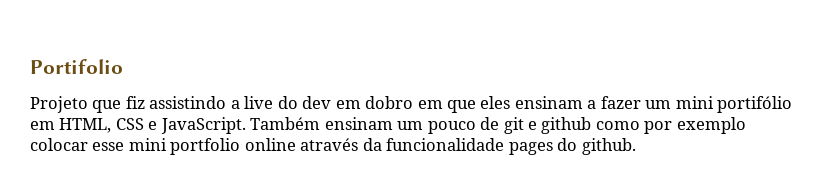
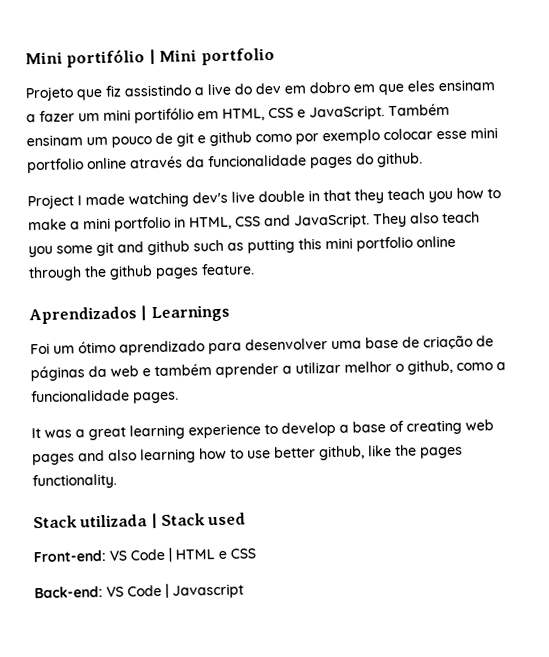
- Portifolio
+ Mini portifólio | Mini portfolio
+ Project I made watching dev's live double in that they teach you how to make a mini portfolio in HTML, CSS and JavaScript. They also teach you some git and github such as putting this mini portfolio online through the github pages feature.
+ Aprendizados | Learnings
+ Foi um ótimo aprendizado para desenvolver uma base de criação de páginas da web e também aprender a utilizar melhor o github, como a funcionalidade pages.
+ It was a great learning experience to develop a base of creating web pages and also learning how to use better github, like the pages functionality.
+ Stack utilizada | Stack used
+ Front-end: VS Code | HTML e CSS
+ Back-end: VS Code | Javascript

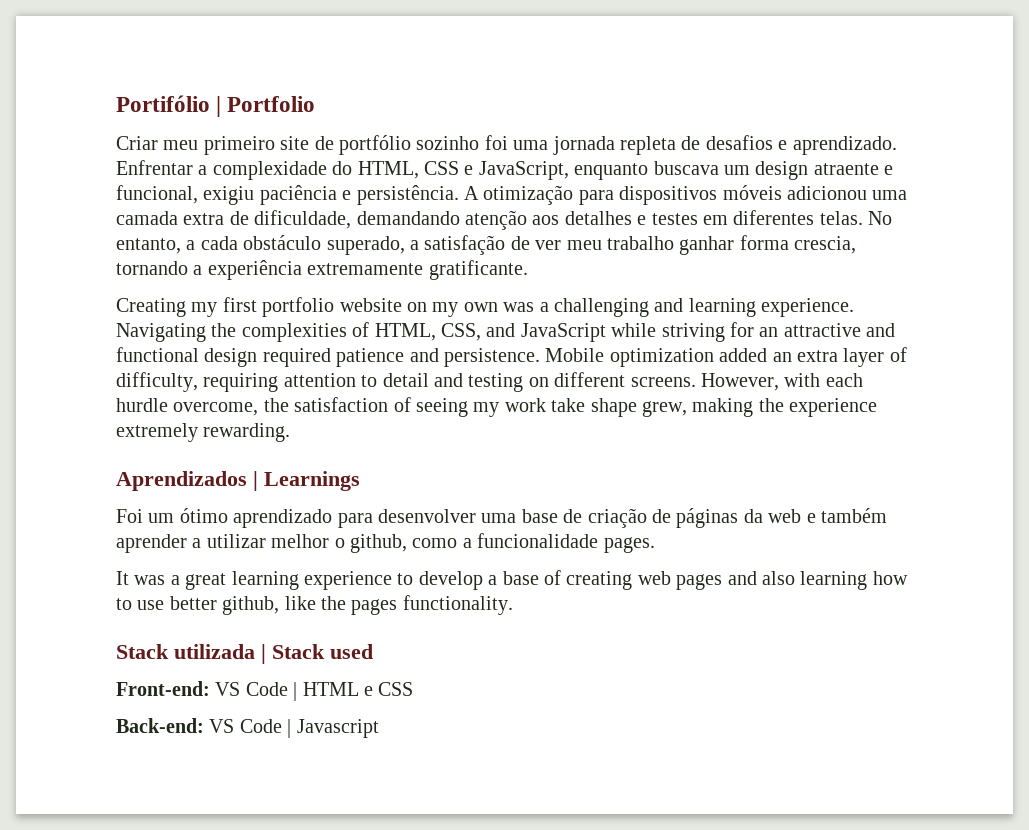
- Mini portifólio | Mini portfolio
- Projeto que fiz assistindo a live do dev em dobro em que eles ensinam a fazer um mini portifólio em HTML, CSS e JavaScript. Também ensinam um pouco de git e github como por exemplo colocar esse mini portfolio online através da funcionalidade pages do github.
- Project I made watching dev's live double in that they teach you how to make a mini portfolio in HTML, CSS and JavaScript. They also teach you some git and github such as putting this mini portfolio online through the github pages feature.
+ Portifólio | Portfolio
+ Criar meu primeiro site de portfólio sozinho foi uma jornada repleta de desafios e aprendizado. Enfrentar a complexidade do HTML, CSS e JavaScript, enquanto buscava um design atraente e funcional, exigiu paciência e persistência. A otimização para dispositivos móveis adicionou uma camada extra de dificuldade, demandando atenção aos detalhes e testes em diferentes telas. No entanto, a cada obstáculo superado, a satisfação de ver meu trabalho ganhar forma crescia, tornando a experiência extremamente gratificante.
+ Creating my first portfolio website on my own was a challenging and learning experience. Navigating the complexities of HTML, CSS, and JavaScript while striving for an attractive and functional design required patience and persistence. Mobile optimization added an extra layer of difficulty, requiring attention to detail and testing on different screens. However, with each hurdle overcome, the satisfaction of seeing my work take shape grew, making the experience extremely rewarding.

